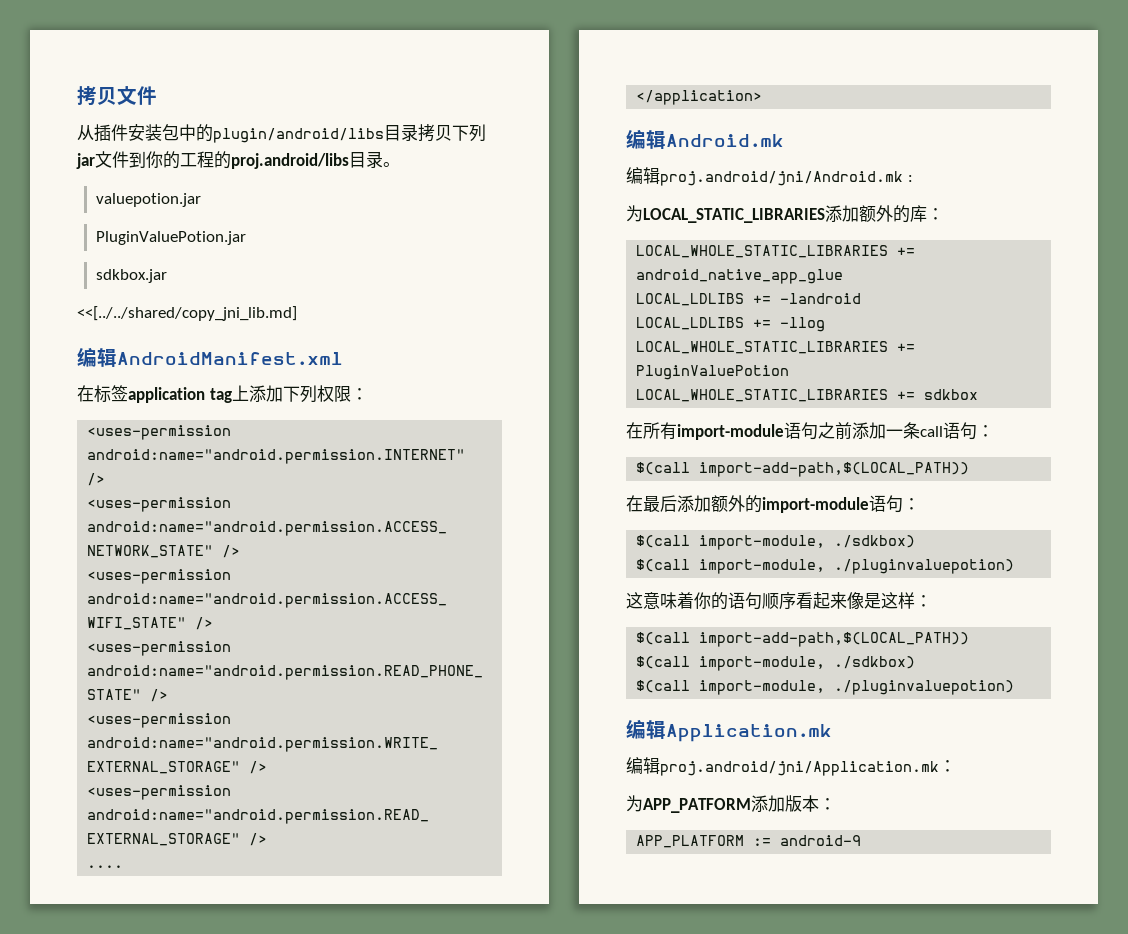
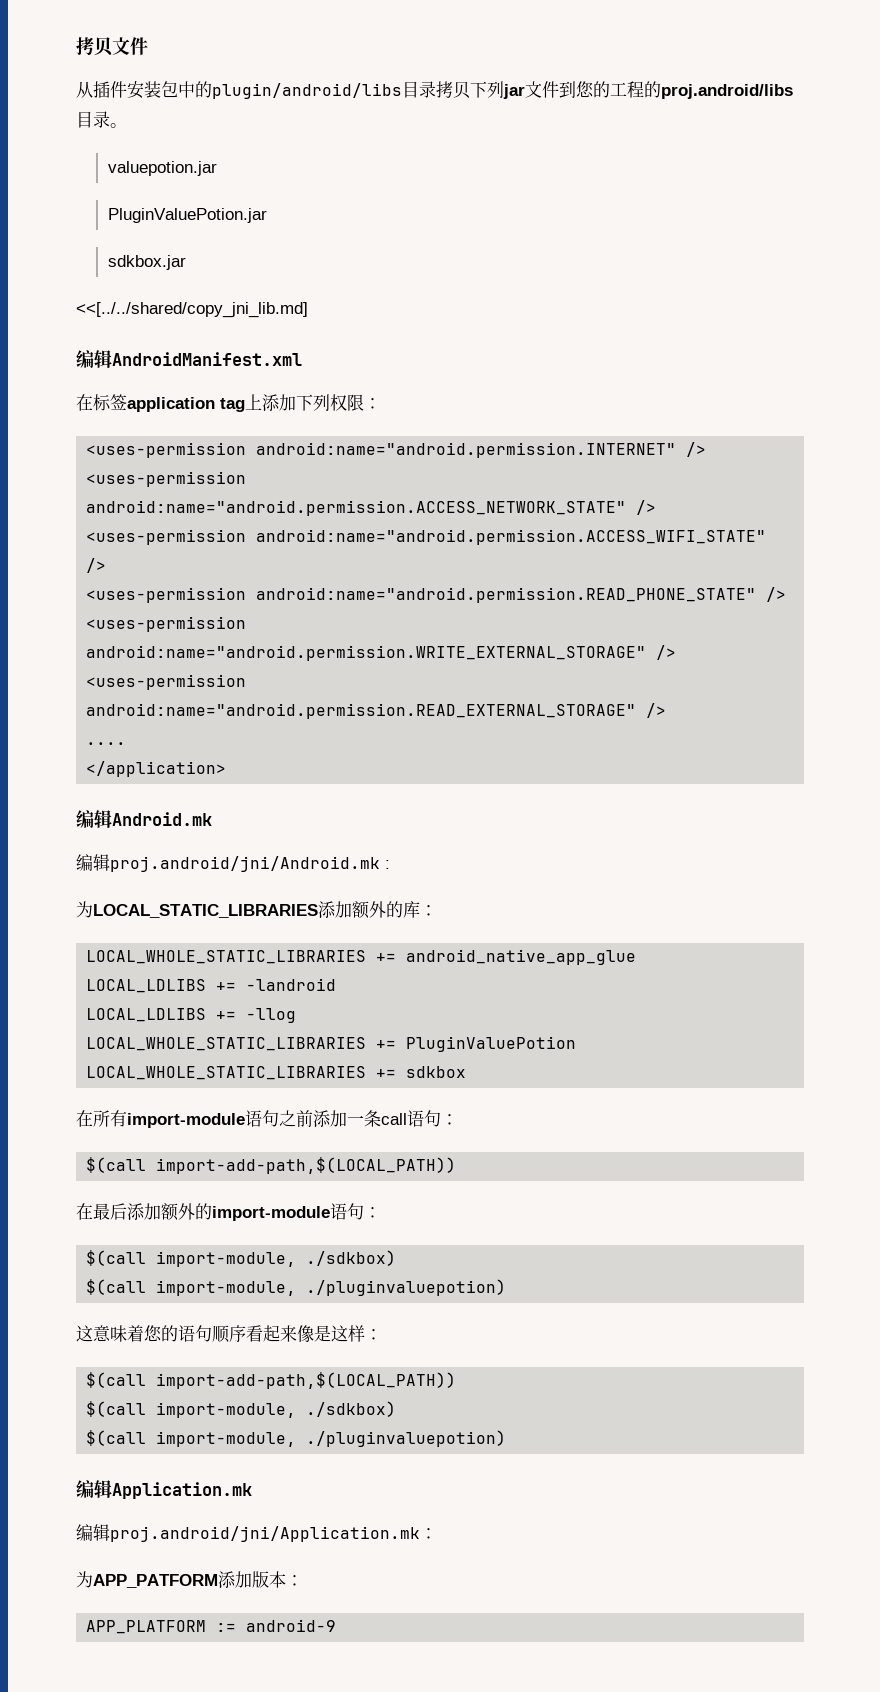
- 从插件安装包中的plugin/android/libs目录拷贝下列jar文件到你的工程的proj.android/libs目录。
+ 从插件安装包中的plugin/android/libs目录拷贝下列jar文件到您的工程的proj.android/libs目录。
- 这意味着你的语句顺序看起来像是这样：
+ 这意味着您的语句顺序看起来像是这样：

